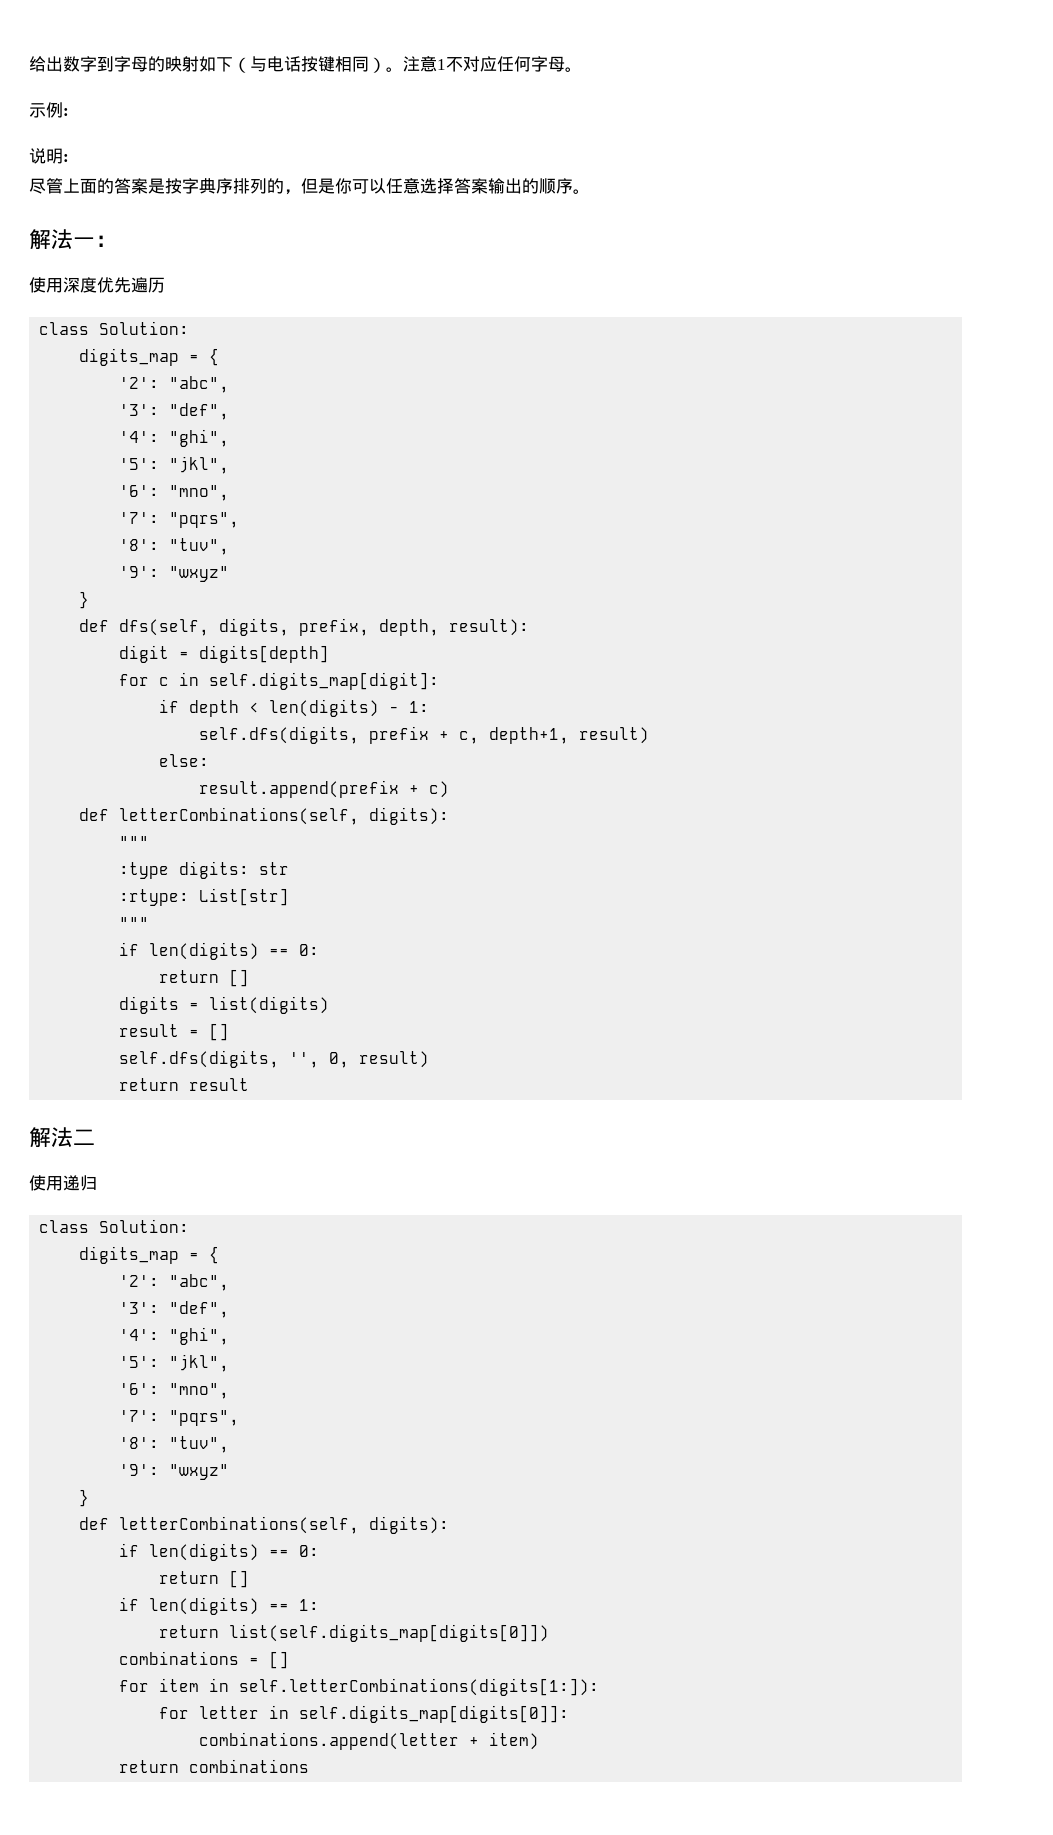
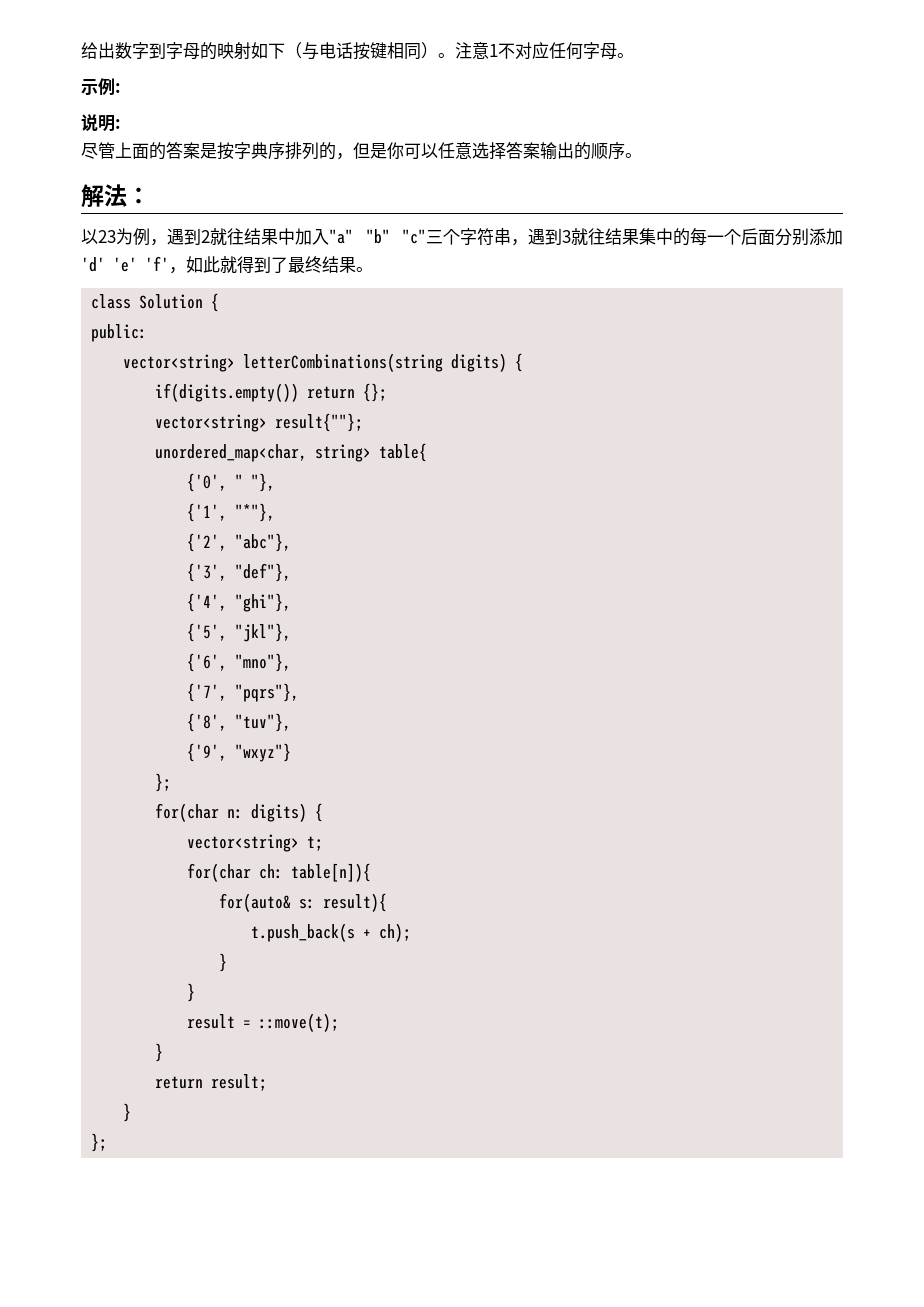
- 解法一：
- 使用深度优先遍历
- class Solution:
- digits_map = {
- '2': "abc",
- '3': "def",
- '4': "ghi",
- '5': "jkl",
- '6': "mno",
- '7': "pqrs",
- '8': "tuv",
- '9': "wxyz"
+ 解法：
+ 以23为例，遇到2就往结果中加入"a" "b" "c"三个字符串，遇到3就往结果集中的每一个后面分别添加'd' 'e' 'f'，如此就得到了最终结果。
+ class Solution {
+ public:
+ vector<string> letterCombinations(string digits) {
+ if(digits.empty()) return {};
+ vector<string> result{""};
+ unordered_map<char, string> table{
+ {'0', " "},
+ {'1', "*"},
+ {'2', "abc"},
+ {'3', "def"},
+ {'4', "ghi"},
+ {'5', "jkl"},
+ {'6', "mno"},
+ {'7', "pqrs"},
+ {'8', "tuv"},
+ {'9', "wxyz"}
+ };
+ for(char n: digits) {
+ vector<string> t;
+ for(char ch: table[n]){
+ for(auto& s: result){
+ t.push_back(s + ch);
  }
- def dfs(self, digits, prefix, depth, result):
- digit = digits[depth]
- for c in self.digits_map[digit]:
- if depth < len(digits) - 1:
- self.dfs(digits, prefix + c, depth+1, result)
- else:
- result.append(prefix + c)
- def letterCombinations(self, digits):
- """
- :type digits: str
- :rtype: List[str]
- """
- if len(digits) == 0:
- return []
- digits = list(digits)
- result = []
- self.dfs(digits, '', 0, result)
- return result
- 解法二
- 使用递归
- class Solution:
- digits_map = {
- '2': "abc",
- '3': "def",
- '4': "ghi",
- '5': "jkl",
- '6': "mno",
- '7': "pqrs",
- '8': "tuv",
- '9': "wxyz"
  }
- def letterCombinations(self, digits):
- if len(digits) == 0:
- return []
- if len(digits) == 1:
- return list(self.digits_map[digits[0]])
- combinations = []
- for item in self.letterCombinations(digits[1:]):
- for letter in self.digits_map[digits[0]]:
- combinations.append(letter + item)
- return combinations
+ result = ::move(t);
+ }
+ return result;
+ }
+ };

